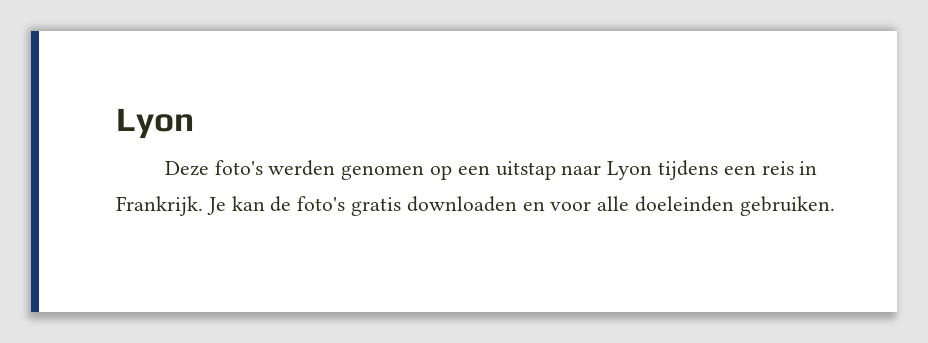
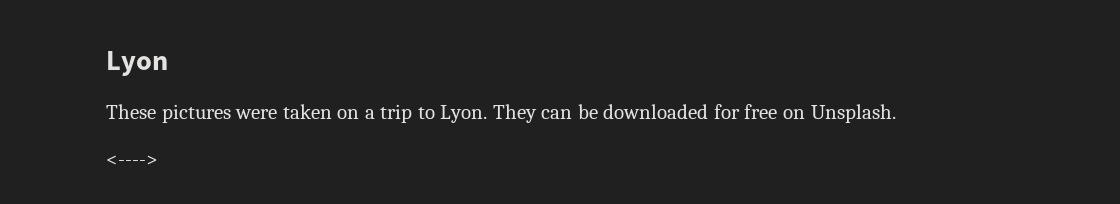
- Deze foto's werden genomen op een uitstap naar Lyon tijdens een reis in Frankrijk. Je kan de foto's gratis downloaden en voor alle doeleinden gebruiken.
+ These pictures were taken on a trip to Lyon. They can be downloaded for free on Unsplash.
+ <---->

